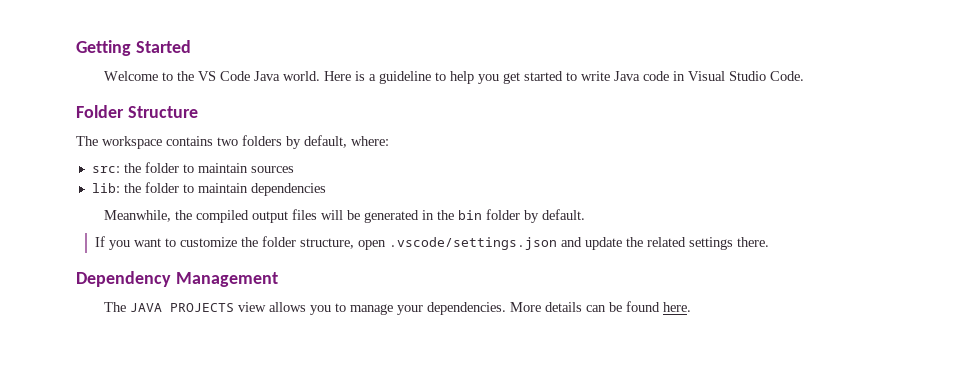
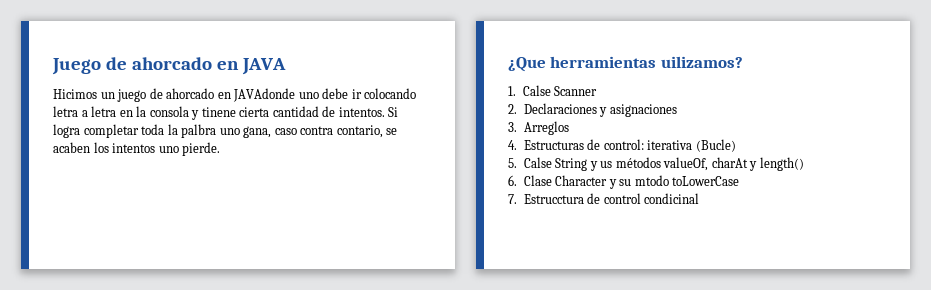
- Getting Started
- Welcome to the VS Code Java world. Here is a guideline to help you get started to write Java code in Visual Studio Code.
- Folder Structure
- The workspace contains two folders by default, where:
- src: the folder to maintain sources
- lib: the folder to maintain dependencies
- Meanwhile, the compiled output files will be generated in the bin folder by default.
- If you want to customize the folder structure, open .vscode/settings.json and update the related settings there.
- Dependency Management
- The JAVA PROJECTS view allows you to manage your dependencies. More details can be found here.
+ Juego de ahorcado en JAVA
+ Hicimos un juego de ahorcado en JAVAdonde uno debe ir colocando letra a letra en la consola y tinene cierta cantidad de intentos. Si logra completar toda la palbra uno gana, caso contra contario, se acaben los intentos uno pierde.
+ ¿Que herramientas uilizamos?
+ 1. Calse Scanner
+ 2. Declaraciones y asignaciones
+ 3. Arreglos
+ 4. Estructuras de control: iterativa (Bucle)
+ 5. Calse String y us métodos valueOf, charAt y length()
+ 6. Clase Character y su mtodo toLowerCase
+ 7. Estrucctura de control condicinal

